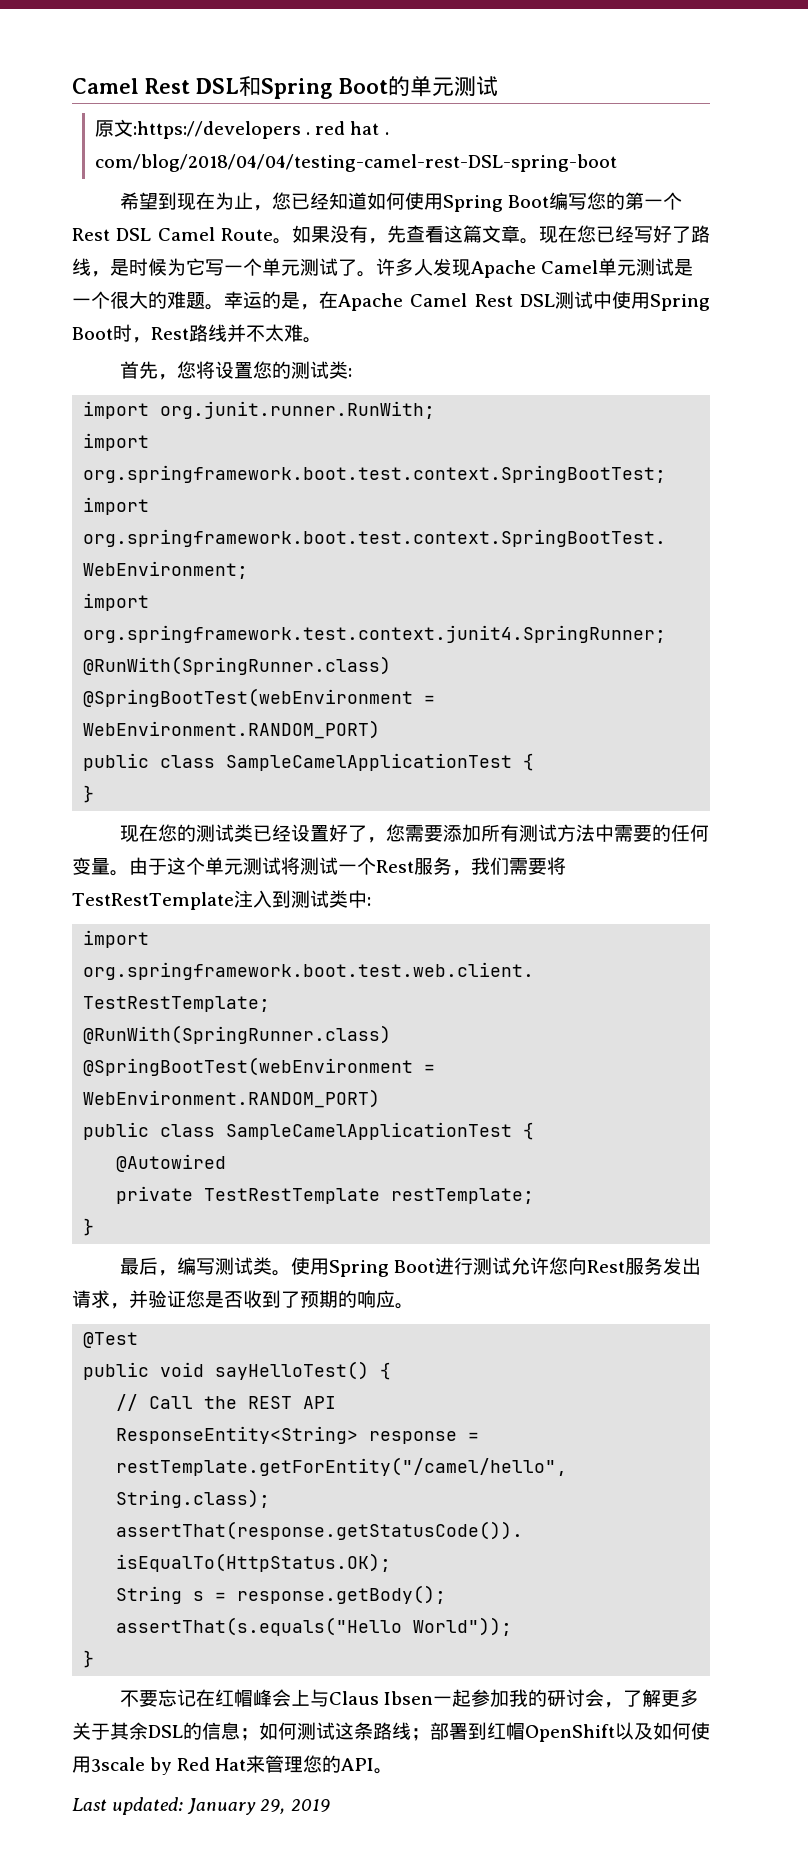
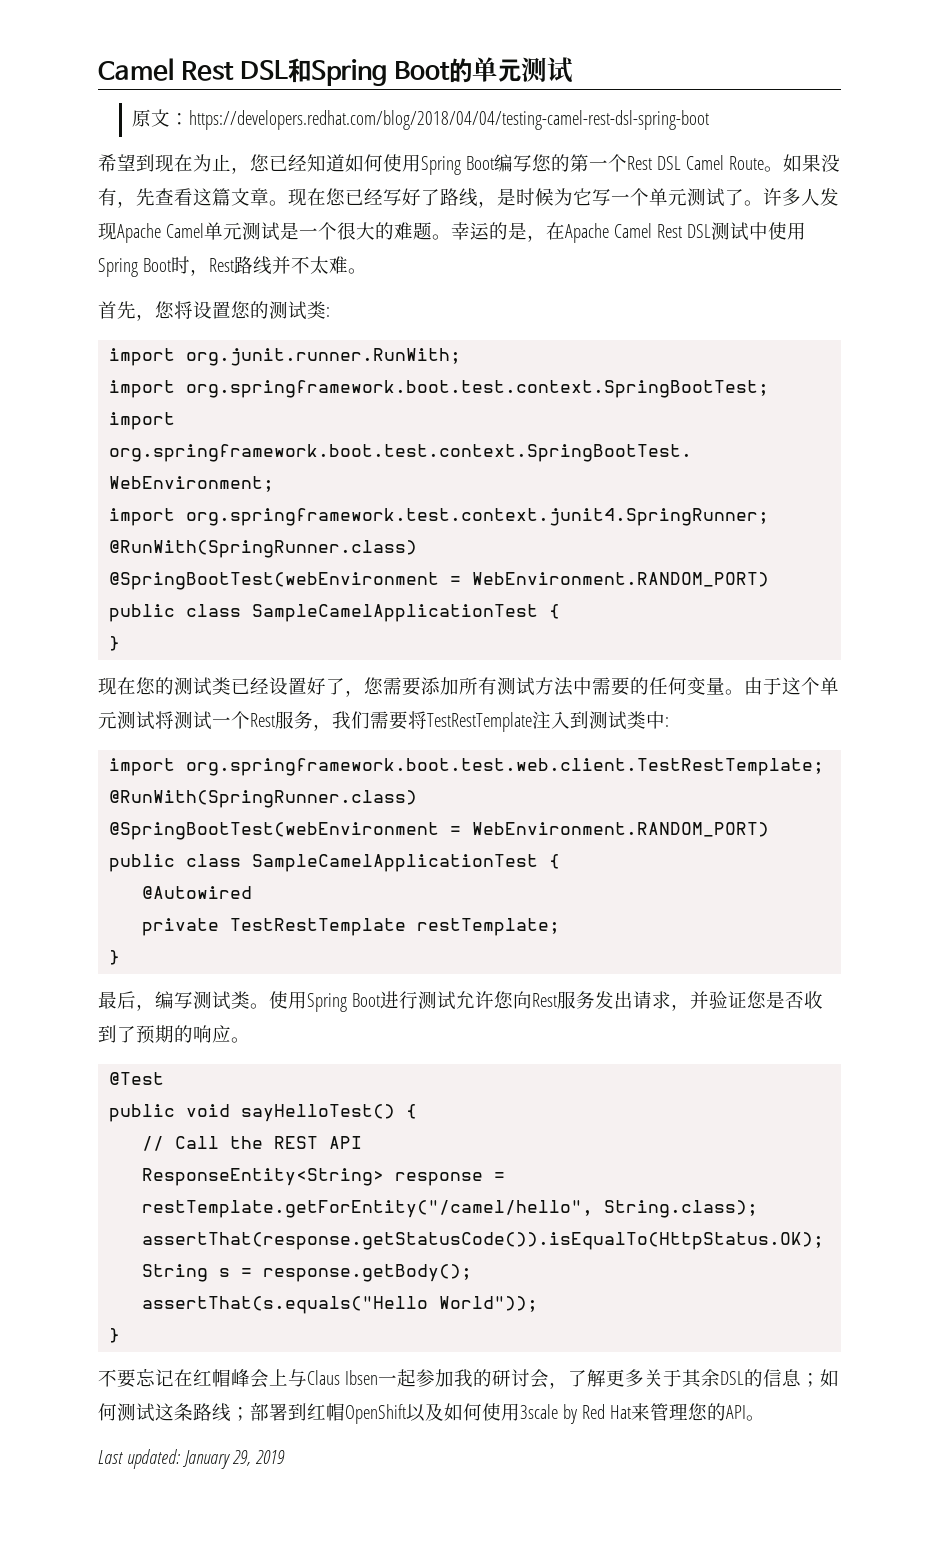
- 原文:https://developers . red hat . com/blog/2018/04/04/testing-camel-rest-DSL-spring-boot
+ 原文：https://developers.redhat.com/blog/2018/04/04/testing-camel-rest-dsl-spring-boot

